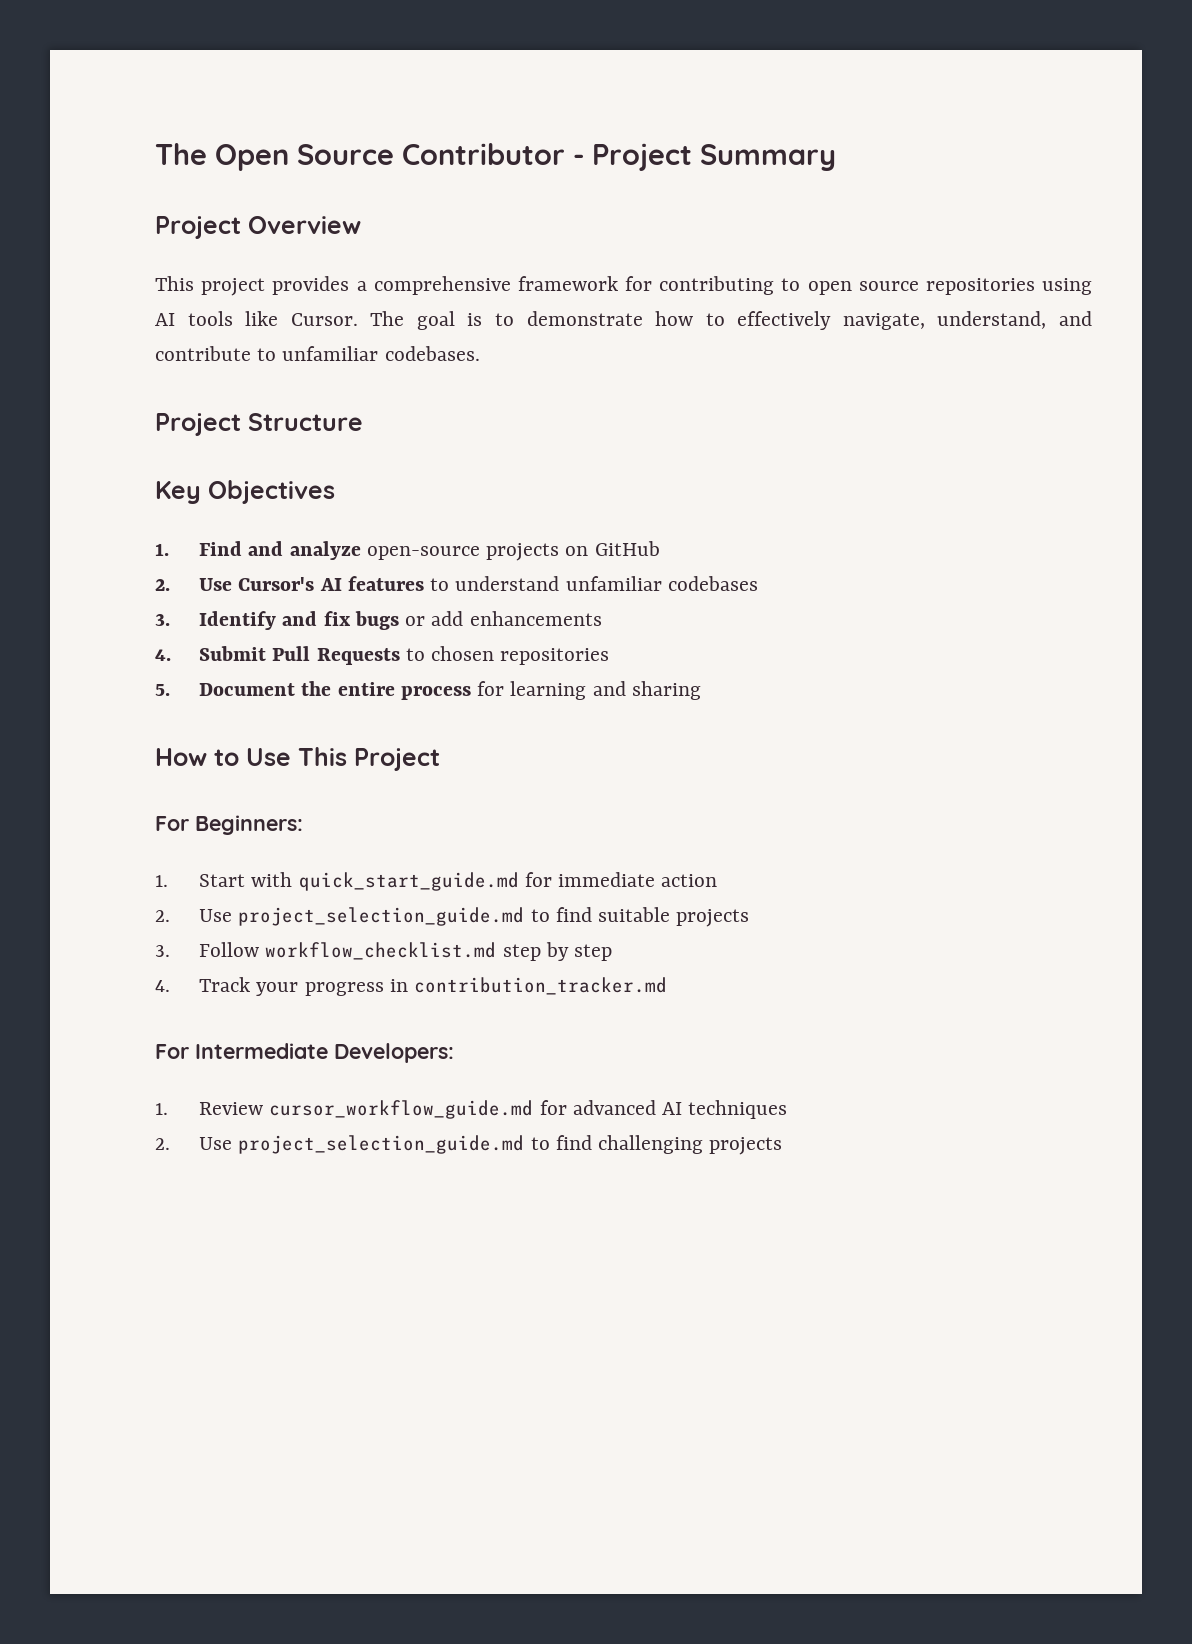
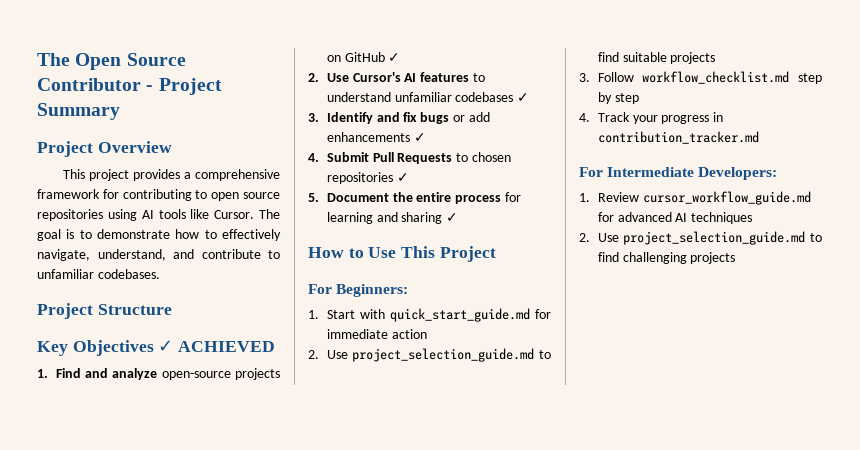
- Key Objectives
+ Key Objectives ✓ ACHIEVED
- 1. Find and analyze open-source projects on GitHub
+ 1. Find and analyze open-source projects on GitHub ✓
- 2. Use Cursor's AI features to understand unfamiliar codebases
+ 2. Use Cursor's AI features to understand unfamiliar codebases ✓
- 3. Identify and fix bugs or add enhancements
+ 3. Identify and fix bugs or add enhancements ✓
- 4. Submit Pull Requests to chosen repositories
+ 4. Submit Pull Requests to chosen repositories ✓
- 5. Document the entire process for learning and sharing
+ 5. Document the entire process for learning and sharing ✓

